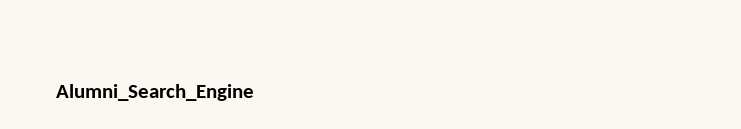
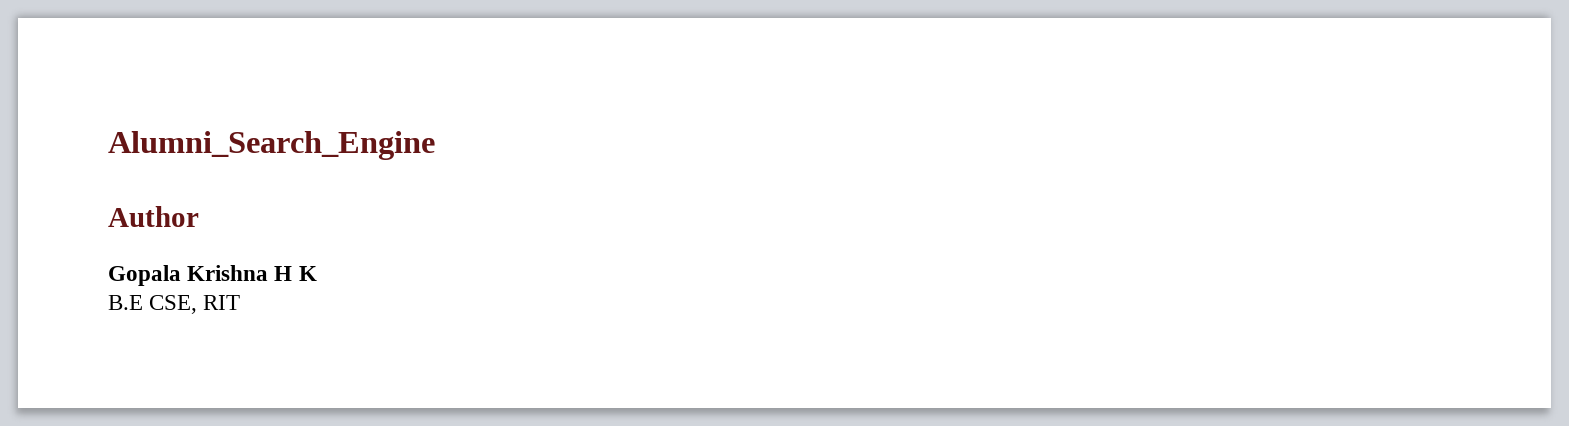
+ Author
+ Gopala Krishna H K
+ B.E CSE, RIT

